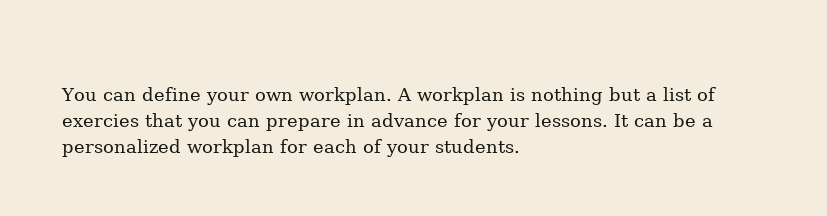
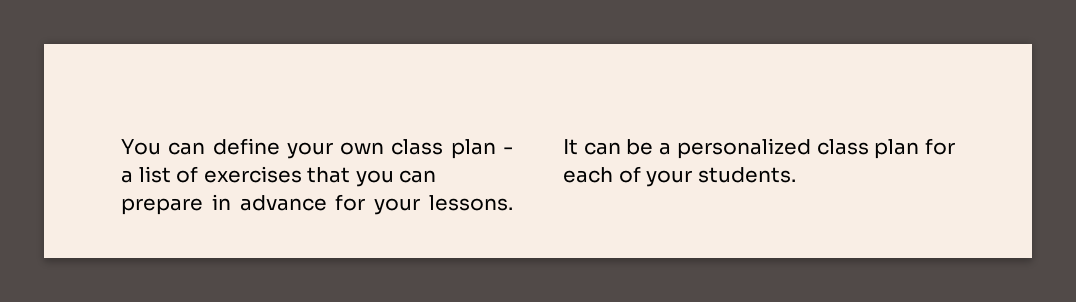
- You can define your own workplan. A workplan is nothing but a list of exercies that you can prepare in advance for your lessons.
+ You can define your own class plan - a list of exercises that you can prepare in advance for your lessons.
- It can be a personalized workplan for each of your students.
+ It can be a personalized class plan for each of your students.

